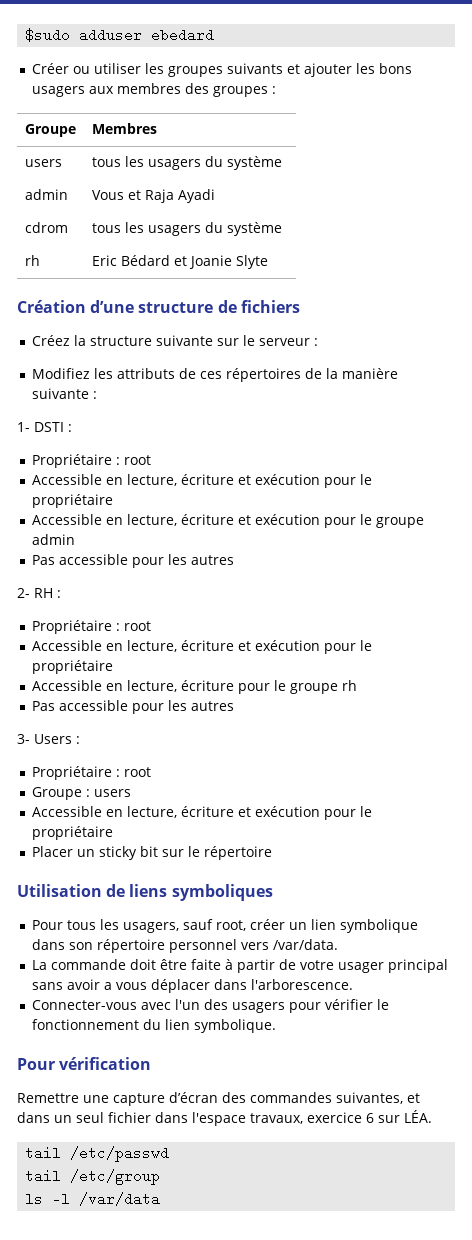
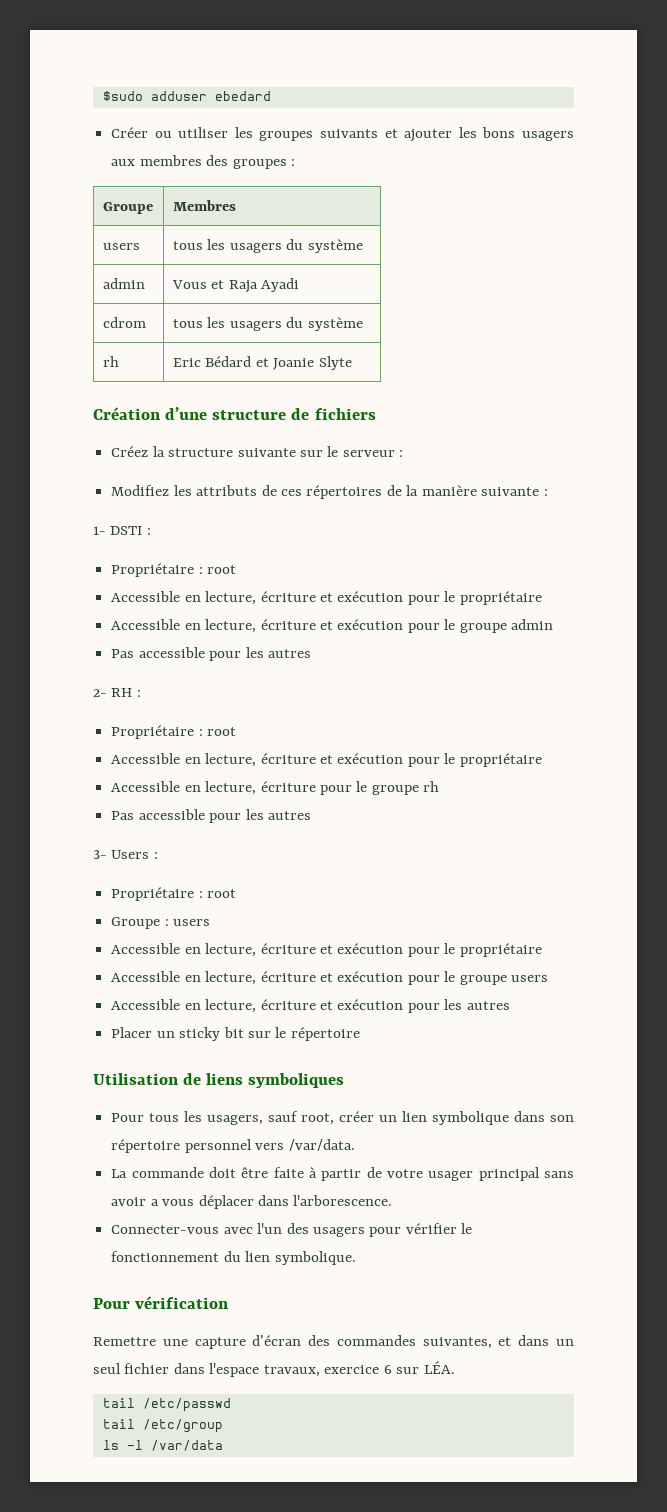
+ Accessible en lecture, écriture et exécution pour le groupe users
+ Accessible en lecture, écriture et exécution pour les autres

